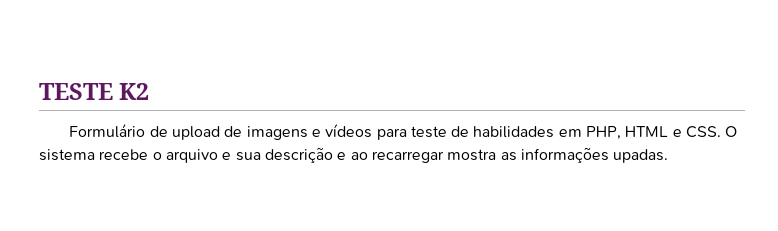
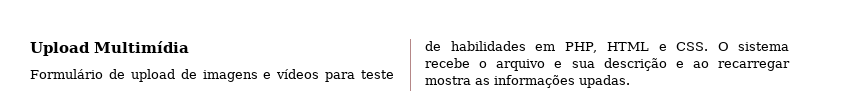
- TESTE K2
+ Upload Multimídia

